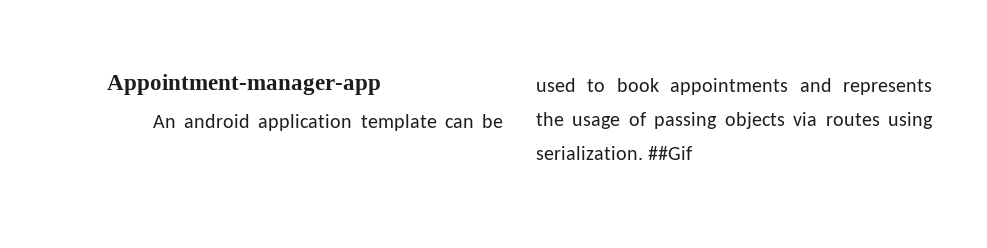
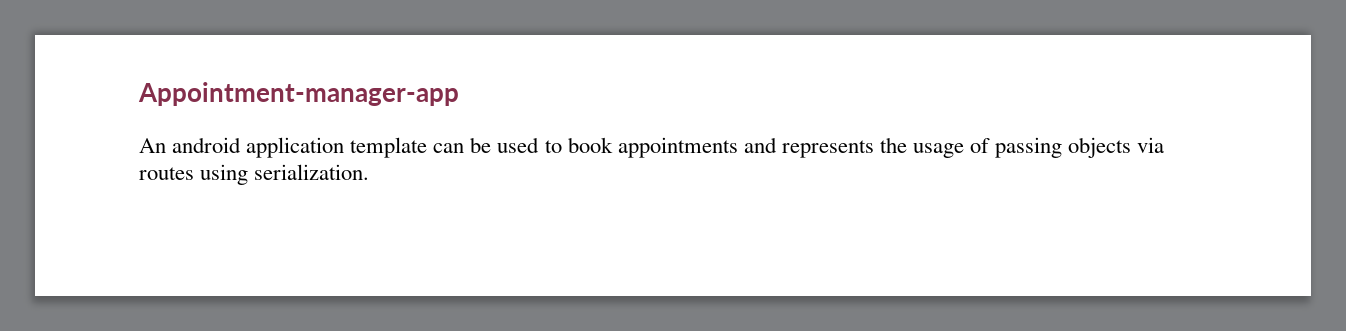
- ##Gif

